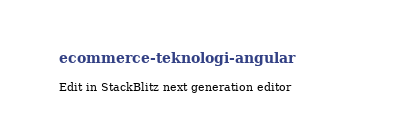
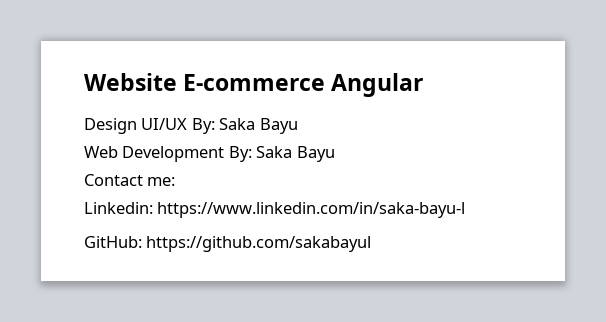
- ecommerce-teknologi-angular
- Edit in StackBlitz next generation editor
+ Website E-commerce Angular
+ Design UI/UX By: Saka Bayu
+ Web Development By: Saka Bayu
+ Contact me:
+ Linkedin: https://www.linkedin.com/in/saka-bayu-l
+ GitHub: https://github.com/sakabayul

